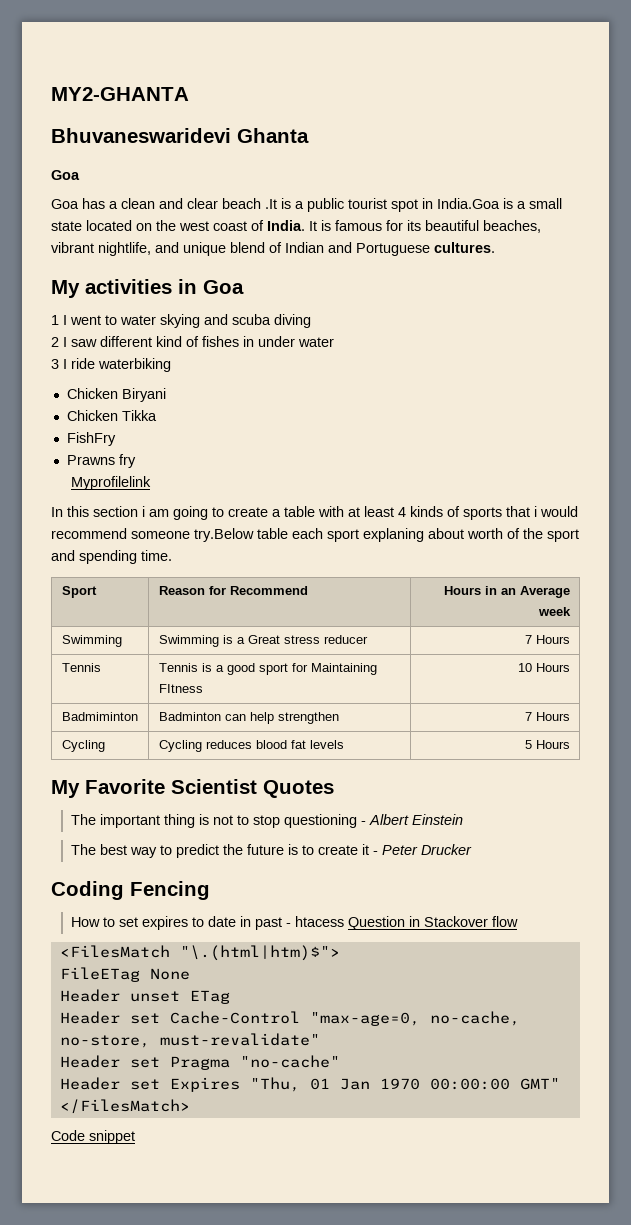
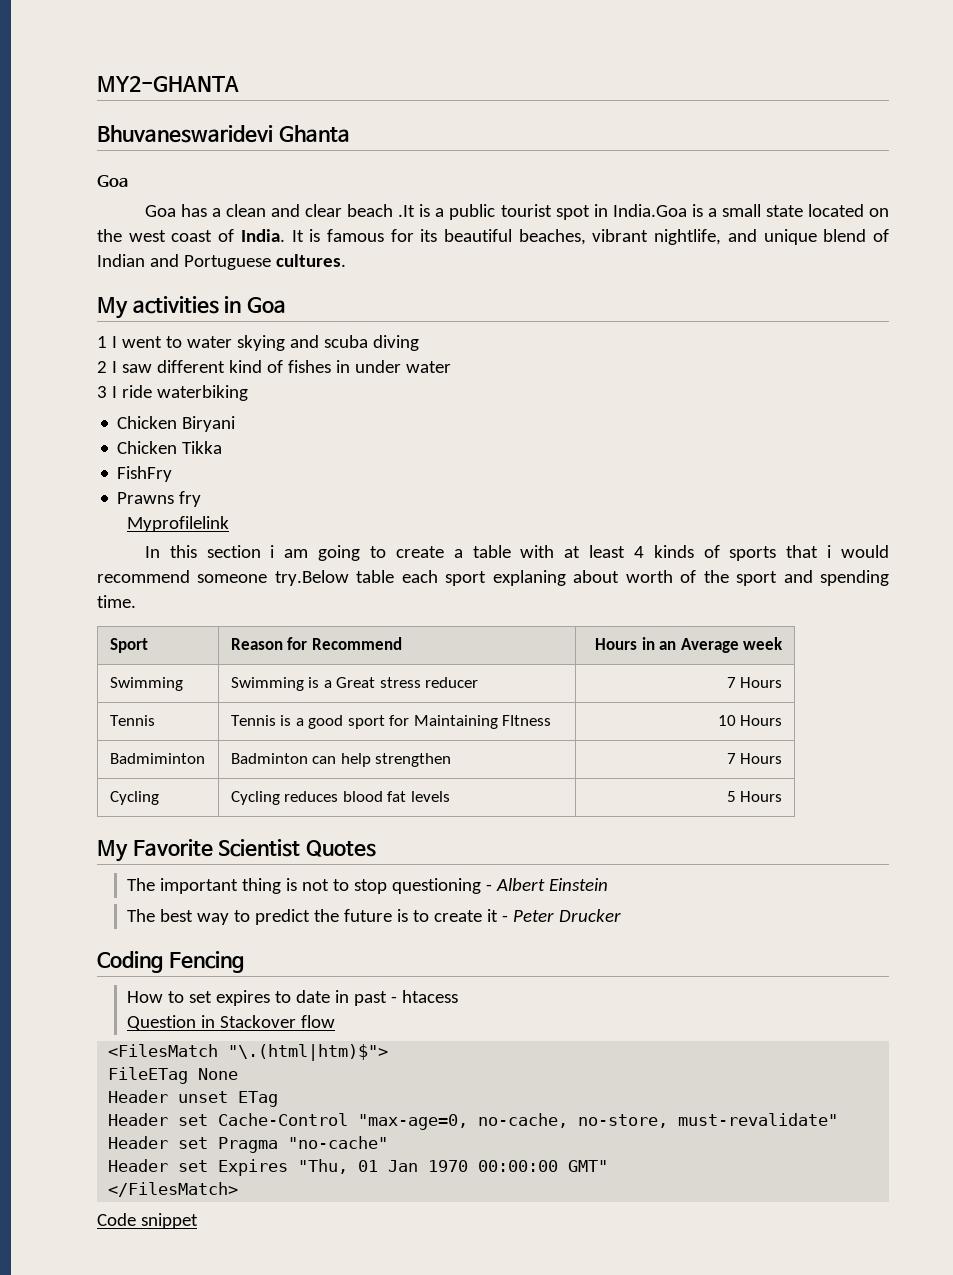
- How to set expires to date in past - htacess Question in Stackover flow
+ How to set expires to date in past - htacess
+ Question in Stackover flow

